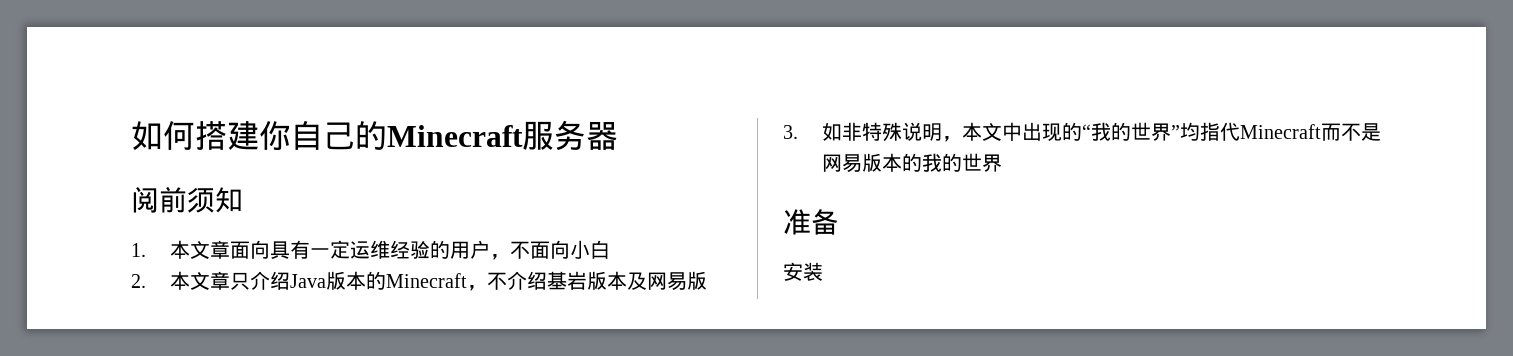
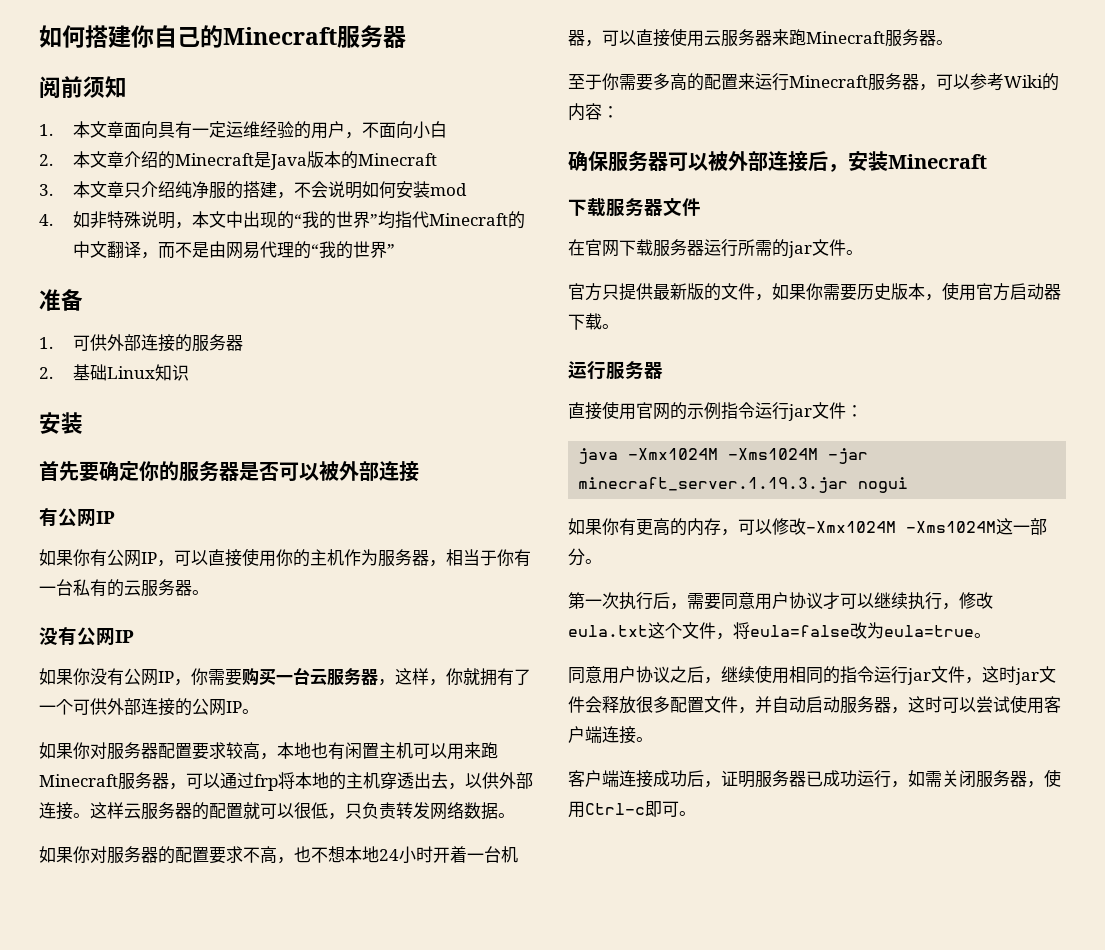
- 2.本文章只介绍Java版本的Minecraft，不介绍基岩版本及网易版
- 3.如非特殊说明，本文中出现的“我的世界”均指代Minecraft而不是网易版本的我的世界
+ 2.本文章介绍的Minecraft是Java版本的Minecraft
+ 3.本文章只介绍纯净服的搭建，不会说明如何安装mod
+ 4.如非特殊说明，本文中出现的“我的世界”均指代Minecraft的中文翻译，而不是由网易代理的“我的世界”
+ 1.可供外部连接的服务器
+ 2.基础Linux知识
  安装
+ 首先要确定你的服务器是否可以被外部连接
+ 有公网IP
+ 如果你有公网IP，可以直接使用你的主机作为服务器，相当于你有一台私有的云服务器。
+ 没有公网IP
+ 如果你没有公网IP，你需要购买一台云服务器，这样，你就拥有了一个可供外部连接的公网IP。
+ 如果你对服务器配置要求较高，本地也有闲置主机可以用来跑Minecraft服务器，可以通过frp将本地的主机穿透出去，以供外部连接。这样云服务器的配置就可以很低，只负责转发网络数据。
+ 如果你对服务器的配置要求不高，也不想本地24小时开着一台机器，可以直接使用云服务器来跑Minecraft服务器。
+ 至于你需要多高的配置来运行Minecraft服务器，可以参考Wiki的内容：
+ 确保服务器可以被外部连接后，安装Minecraft
+ 下载服务器文件
+ 在官网下载服务器运行所需的jar文件。
+ 官方只提供最新版的文件，如果你需要历史版本，使用官方启动器下载。
+ 运行服务器
+ 直接使用官网的示例指令运行jar文件：
+ java -Xmx1024M -Xms1024M -jar minecraft_server.1.19.3.jar nogui
+ 如果你有更高的内存，可以修改-Xmx1024M -Xms1024M这一部分。
+ 第一次执行后，需要同意用户协议才可以继续执行，修改eula.txt这个文件，将eula=false改为eula=true。
+ 同意用户协议之后，继续使用相同的指令运行jar文件，这时jar文件会释放很多配置文件，并自动启动服务器，这时可以尝试使用客户端连接。
+ 客户端连接成功后，证明服务器已成功运行，如需关闭服务器，使用Ctrl-c即可。

